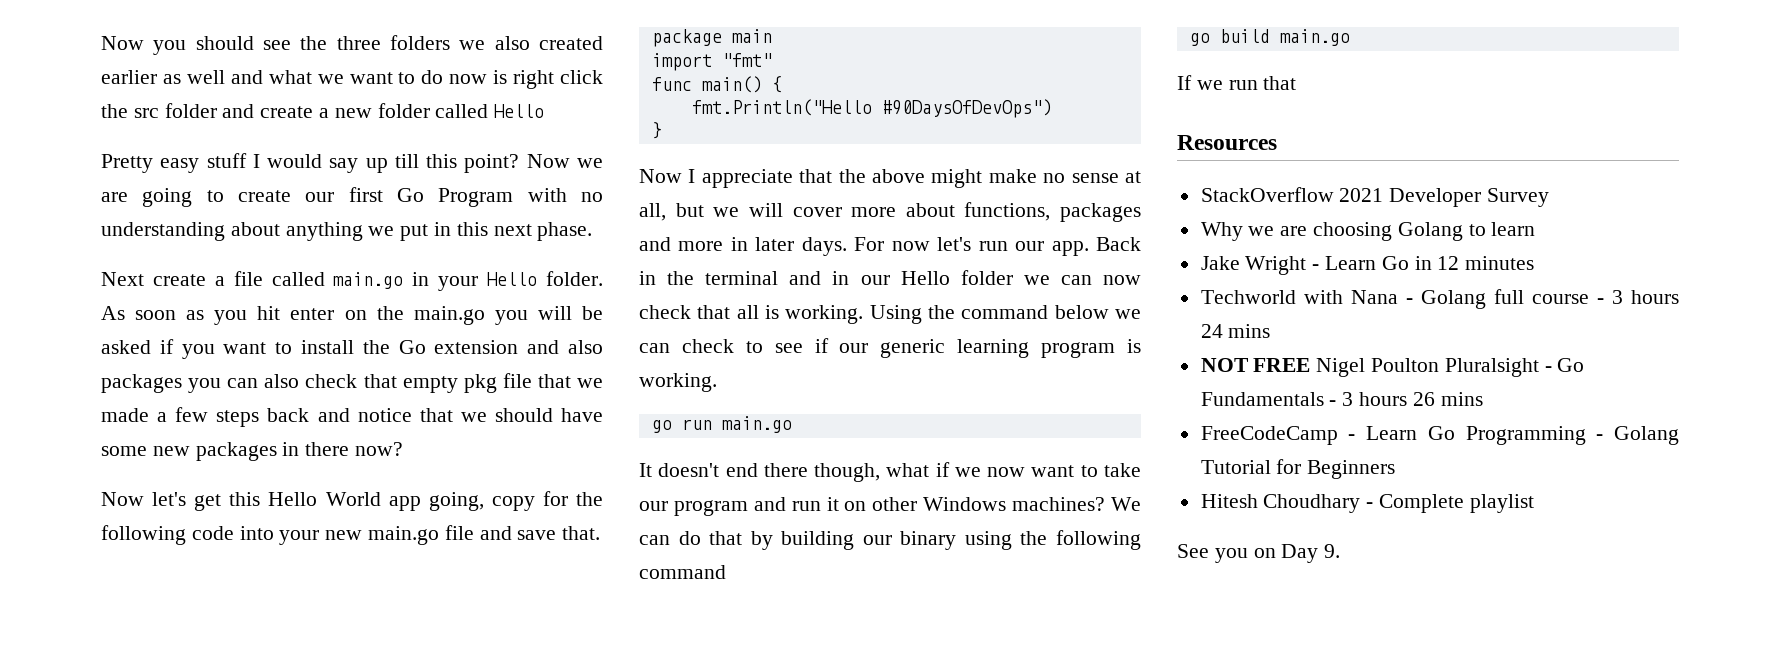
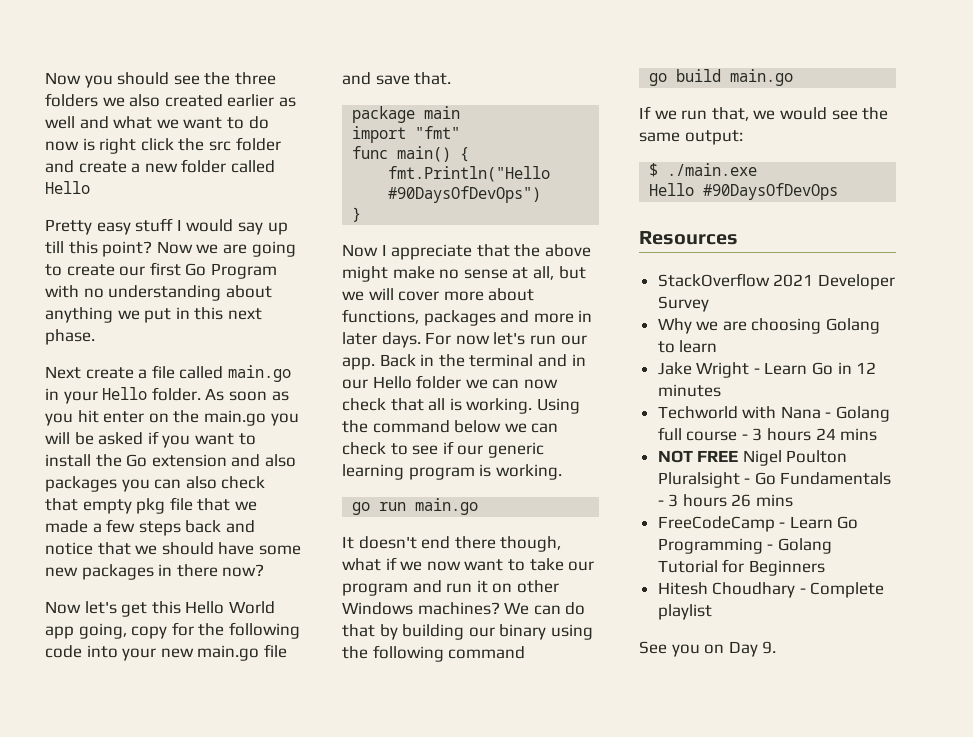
- If we run that
+ If we run that, we would see the same output:
+ $ ./main.exe
+ Hello #90DaysOfDevOps

